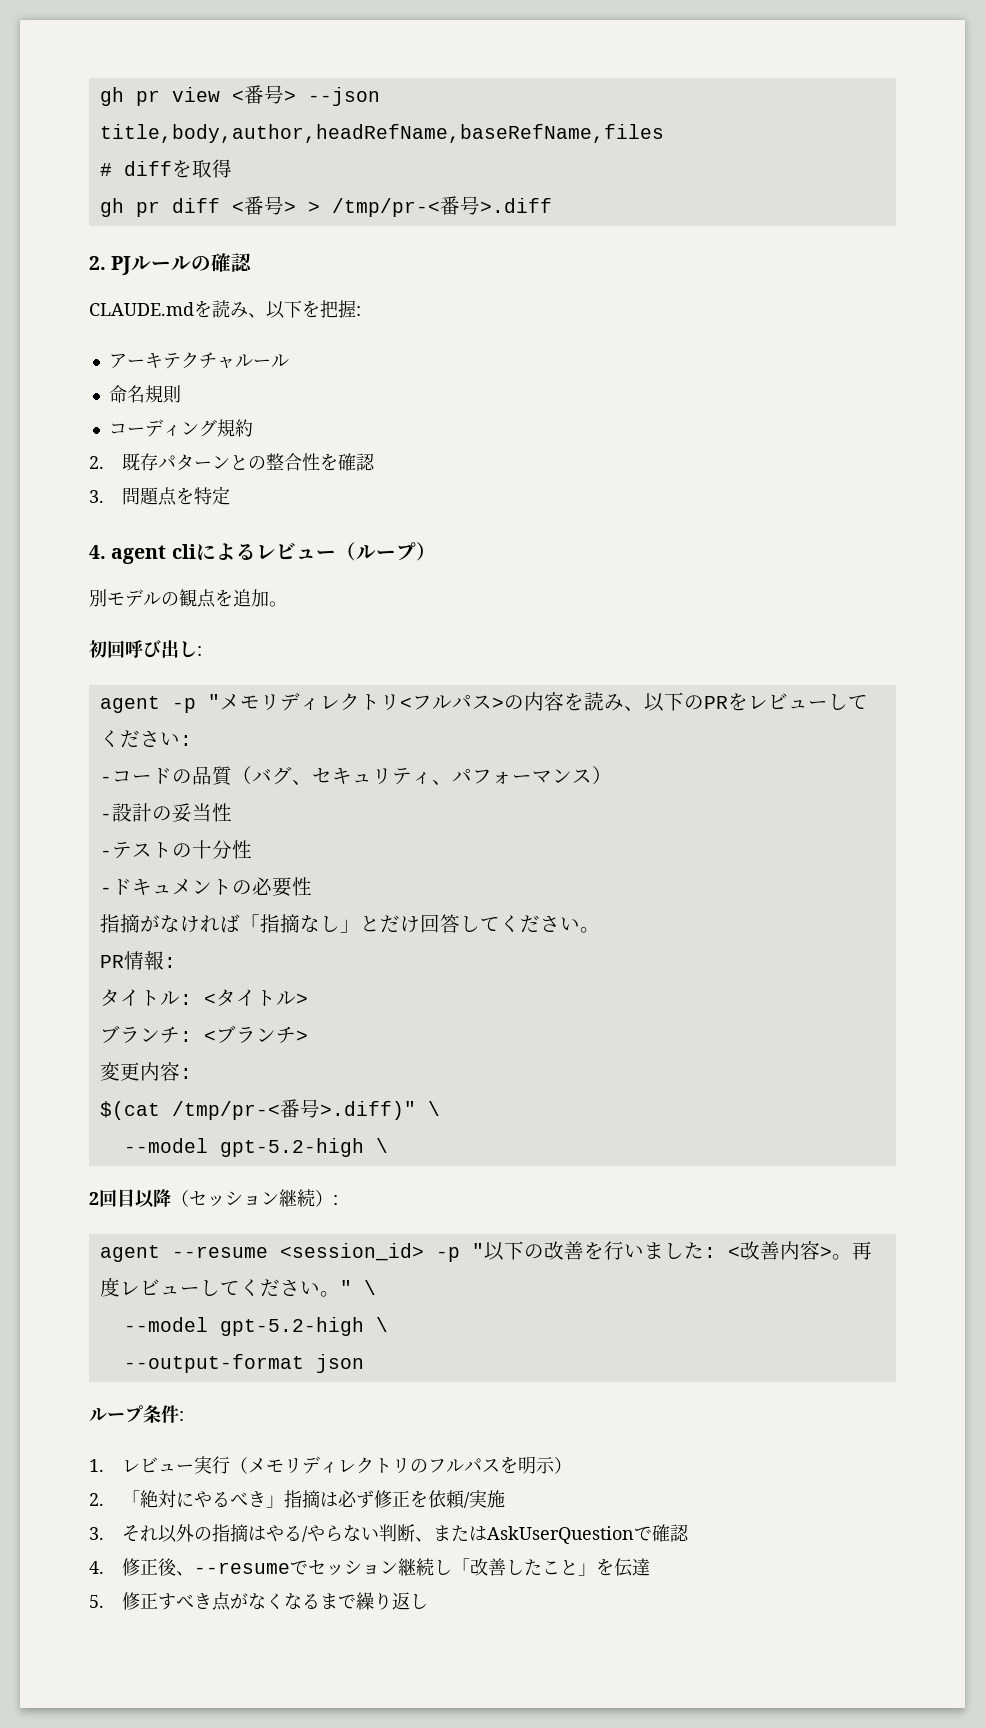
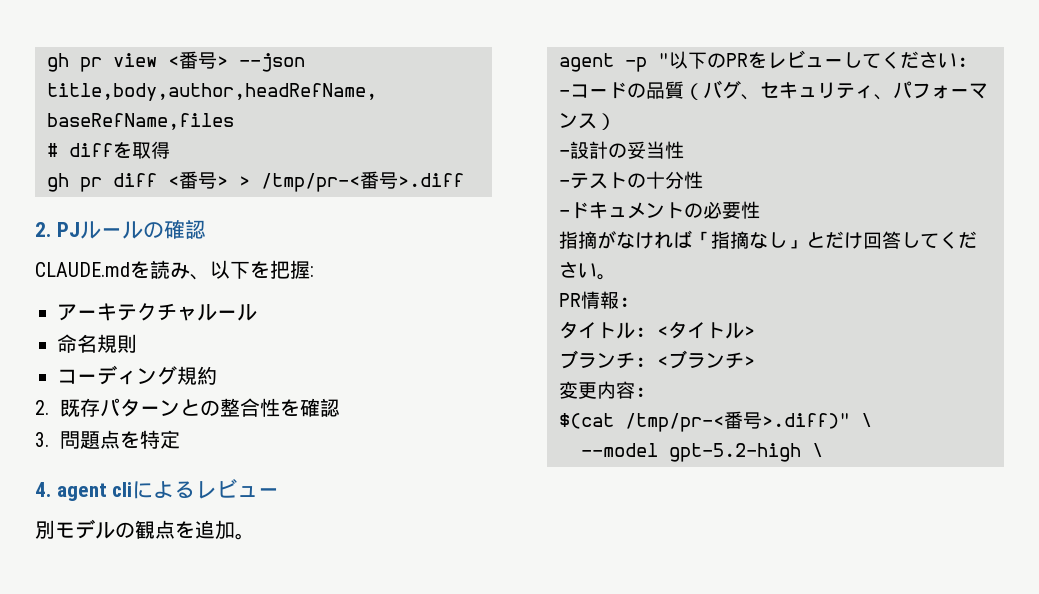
- 4. agent cliによるレビュー（ループ）
+ 4. agent cliによるレビュー
- 初回呼び出し:
- agent -p "メモリディレクトリ<フルパス>の内容を読み、以下のPRをレビューしてください:
+ agent -p "以下のPRをレビューしてください:
- 2回目以降（セッション継続）:
- agent --resume <session_id> -p "以下の改善を行いました: <改善内容>。再度レビューしてください。" \
- --model gpt-5.2-high \
- --output-format json
- ループ条件:
- 1.レビュー実行（メモリディレクトリのフルパスを明示）
- 2.「絶対にやるべき」指摘は必ず修正を依頼/実施
- 3.それ以外の指摘はやる/やらない判断、またはAskUserQuestionで確認
- 4.修正後、--resumeでセッション継続し「改善したこと」を伝達
- 5.修正すべき点がなくなるまで繰り返し

